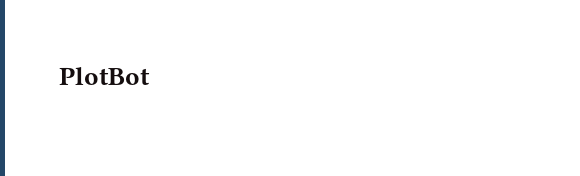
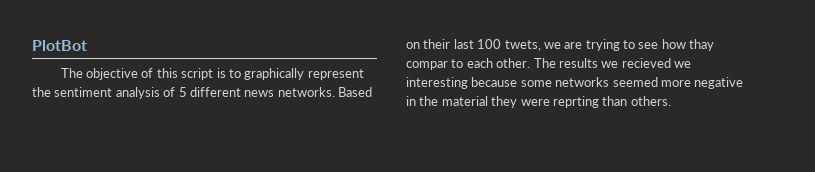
+ The objective of this script is to graphically represent the sentiment analysis of 5 different news networks. Based on their last 100 twets, we are trying to see how thay compar to each other. The results we recieved we interesting because some networks seemed more negative in the material they were reprting than others.

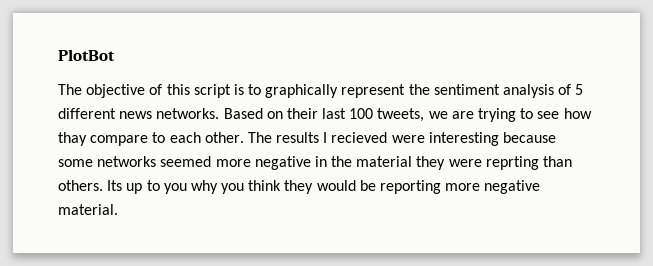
- Based on their last 100 twets, we are trying to see how thay compar to each other.
+ Based on their last 100 tweets, we are trying to see how thay compare to each other.
- The results we recieved we interesting because some networks seemed more negative in the material they were reprting than others.
+ The results I recieved were interesting because some networks seemed more negative in the material they were reprting than others.
+ Its up to you why you think they would be reporting more negative material.

